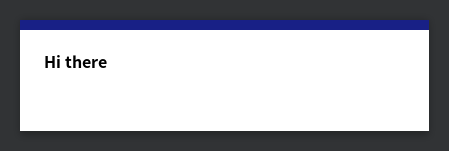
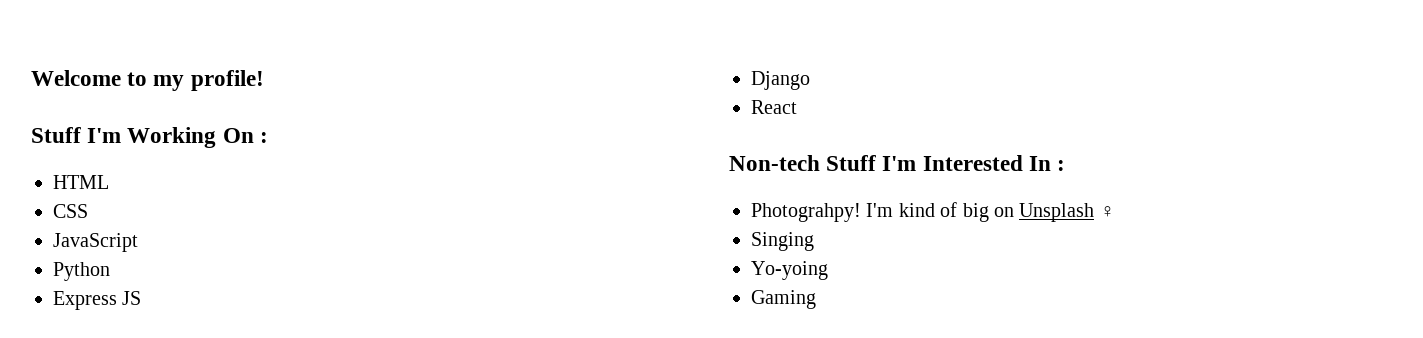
- Hi there
+ Welcome to my profile!
+ Stuff I'm Working On :
+ HTML
+ CSS
+ JavaScript
+ Python
+ Express JS
+ Django
+ React
+ Non-tech Stuff I'm Interested In :
+ Photograhpy! I'm kind of big on Unsplash ♀
+ Singing
+ Yo-yoing
+ Gaming

